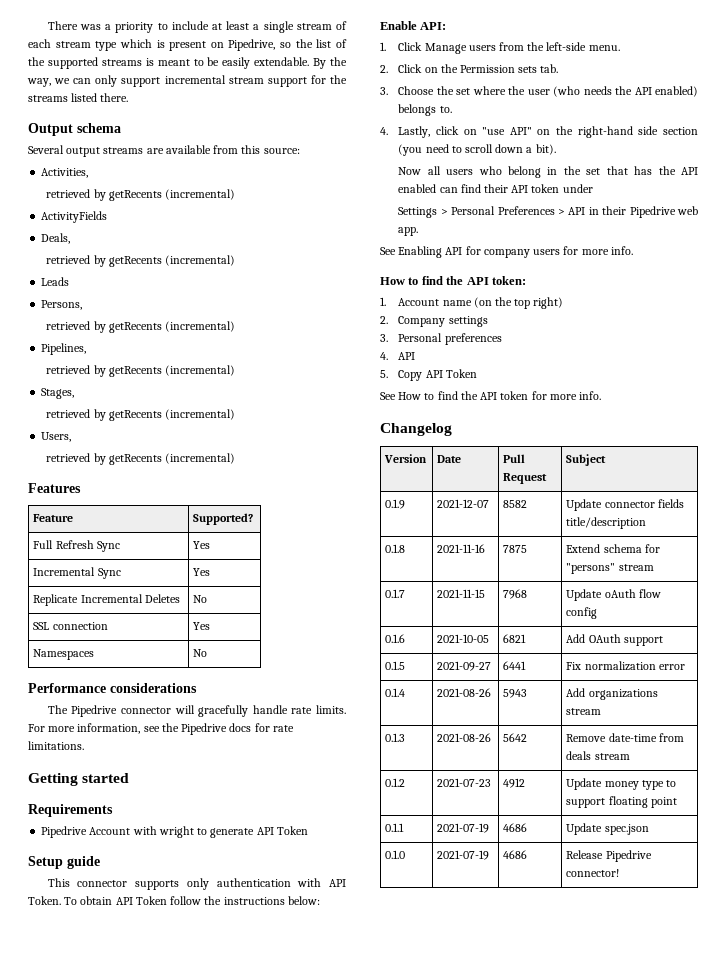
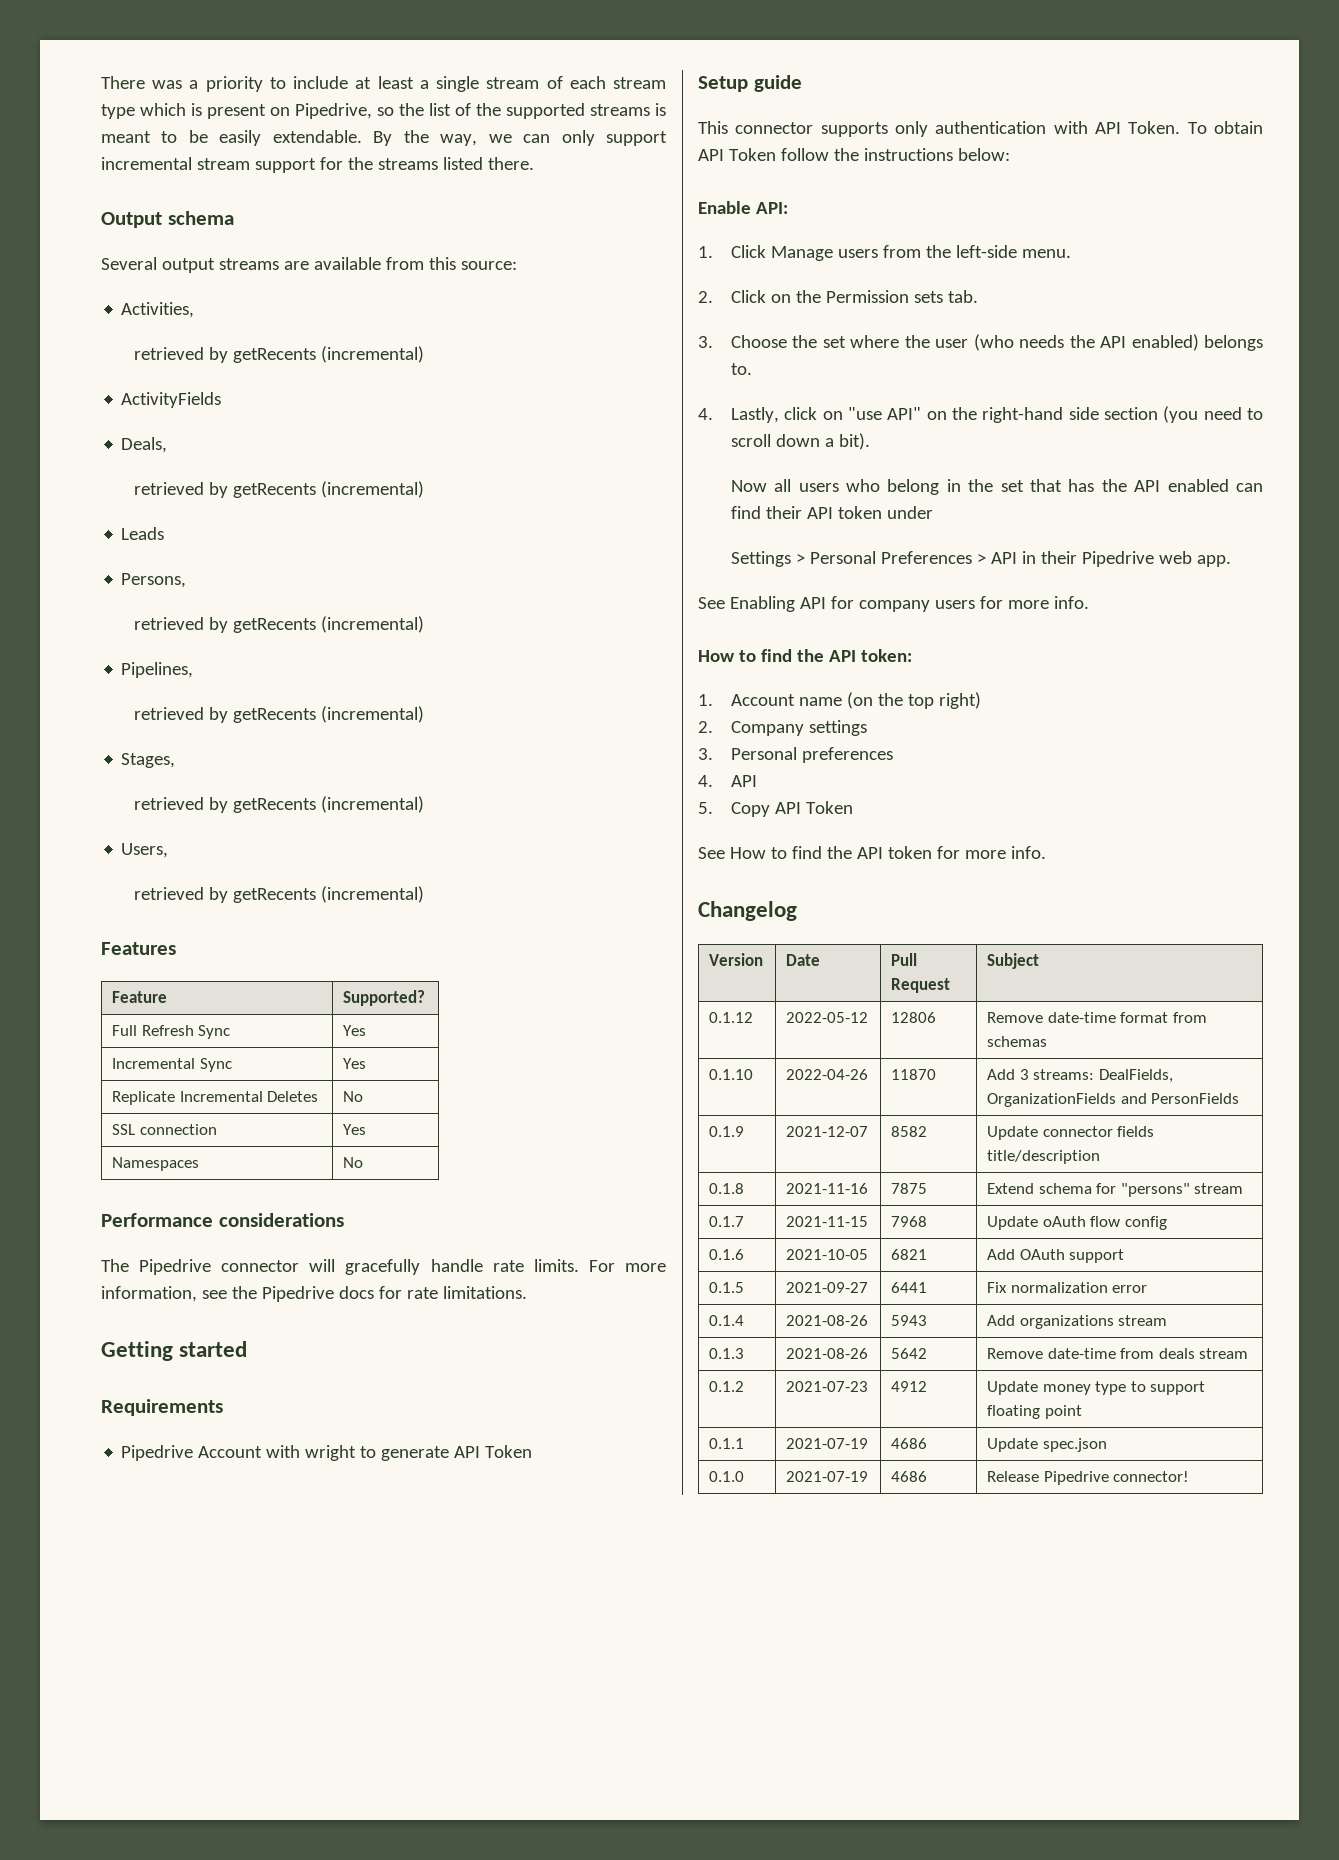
+ 0.1.12 | 2022-05-12 | 12806 | Remove date-time format from schemas
+ 0.1.10 | 2022-04-26 | 11870 | Add 3 streams: DealFields, OrganizationFields and PersonFields

